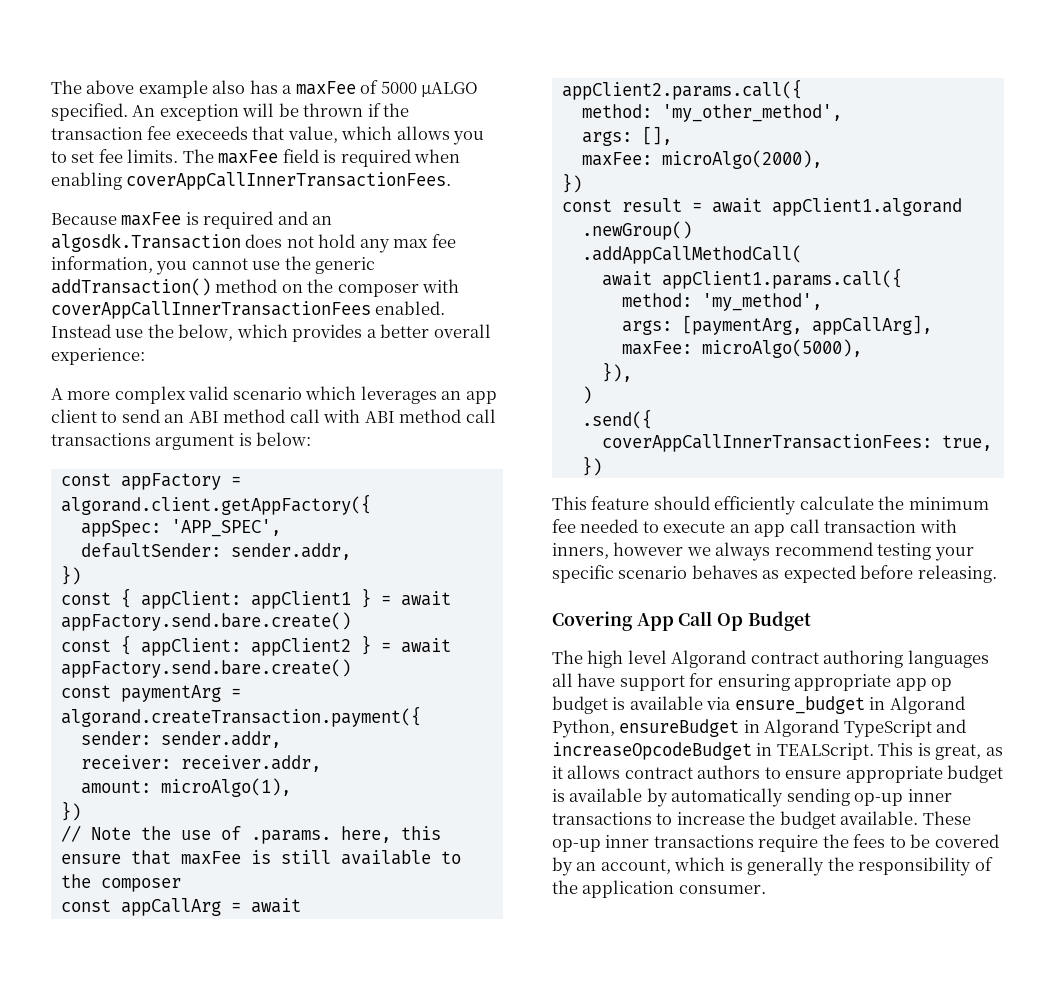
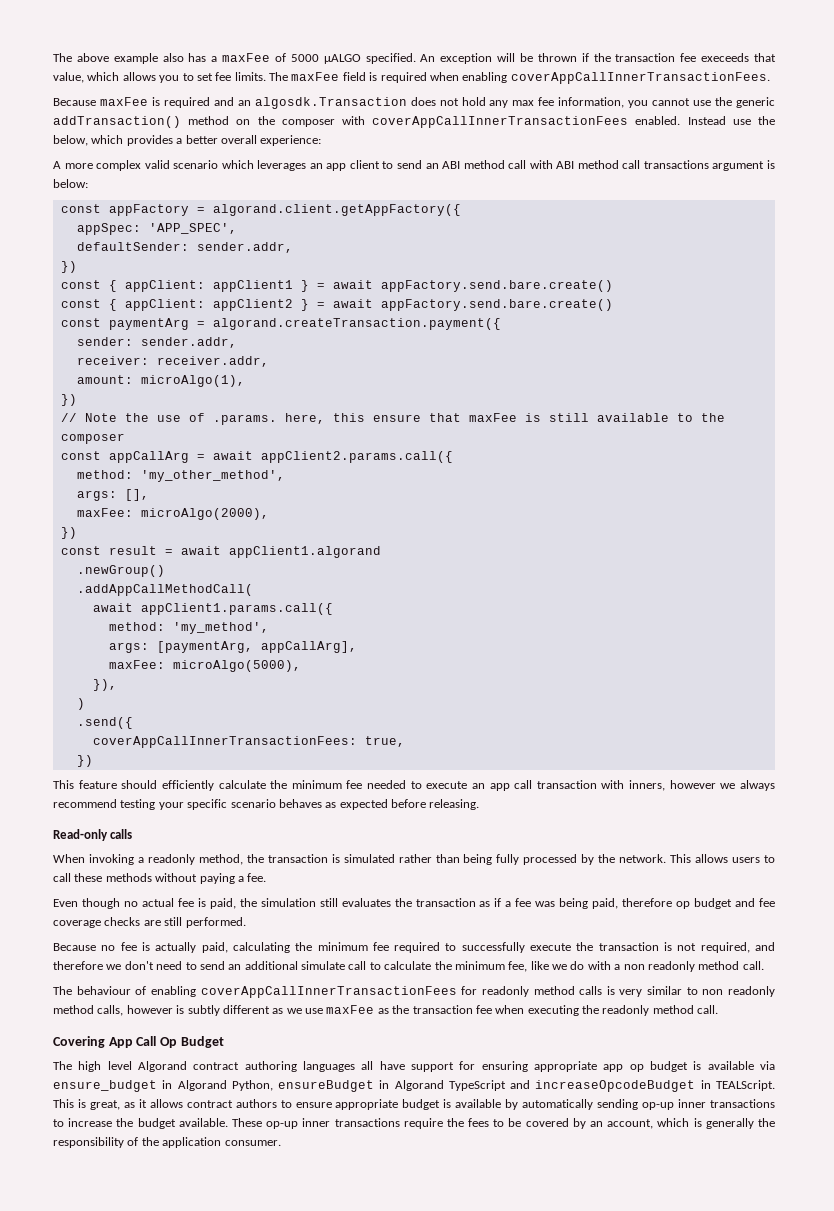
+ Read-only calls
+ When invoking a readonly method, the transaction is simulated rather than being fully processed by the network. This allows users to call these methods without paying a fee.
+ Even though no actual fee is paid, the simulation still evaluates the transaction as if a fee was being paid, therefore op budget and fee coverage checks are still performed.
+ Because no fee is actually paid, calculating the minimum fee required to successfully execute the transaction is not required, and therefore we don't need to send an additional simulate call to calculate the minimum fee, like we do with a non readonly method call.
+ The behaviour of enabling coverAppCallInnerTransactionFees for readonly method calls is very similar to non readonly method calls, however is subtly different as we use maxFee as the transaction fee when executing the readonly method call.

